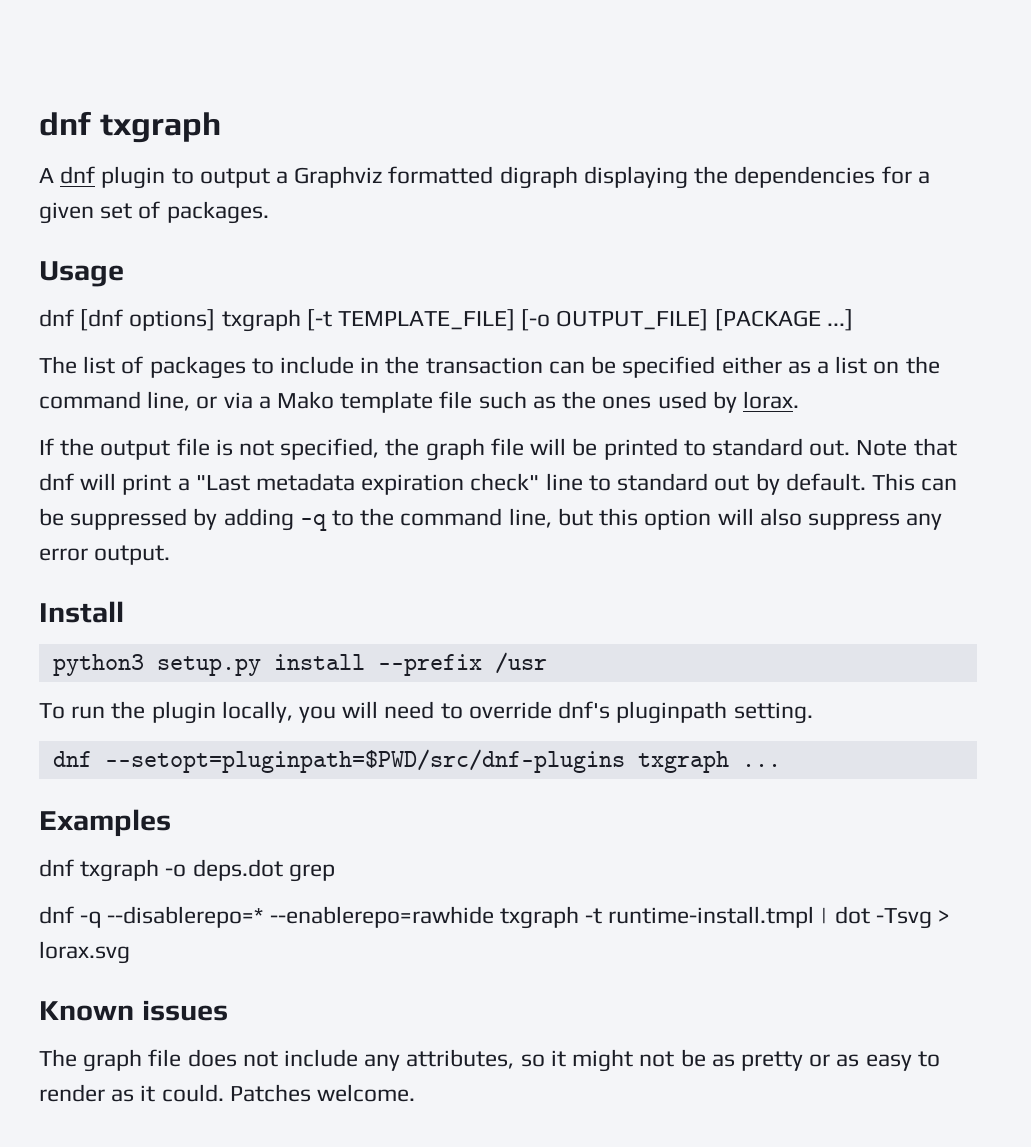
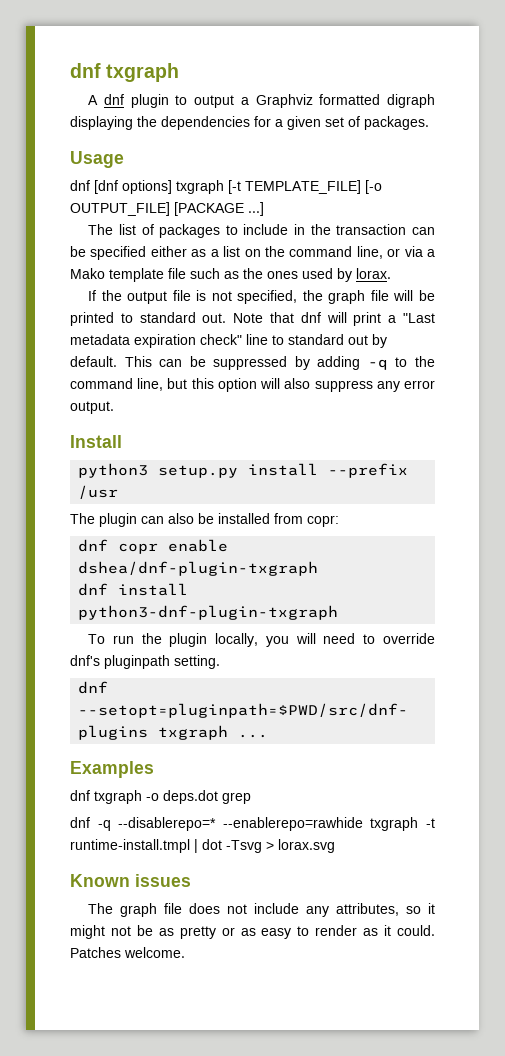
+ The plugin can also be installed from copr:
+ dnf copr enable dshea/dnf-plugin-txgraph
+ dnf install python3-dnf-plugin-txgraph

